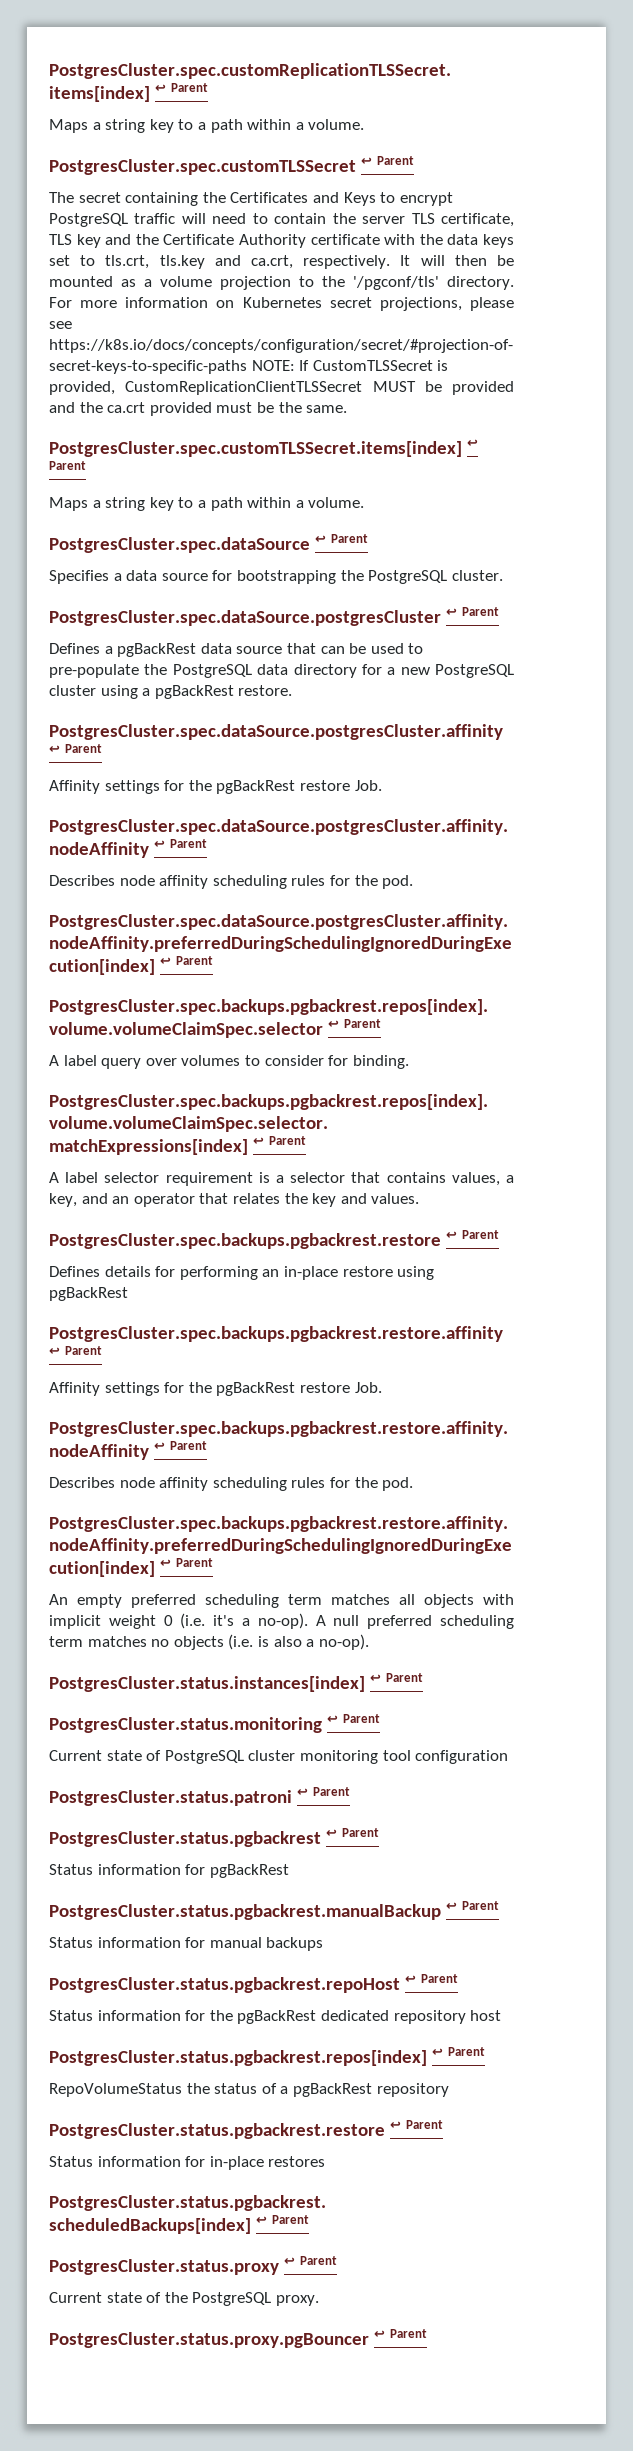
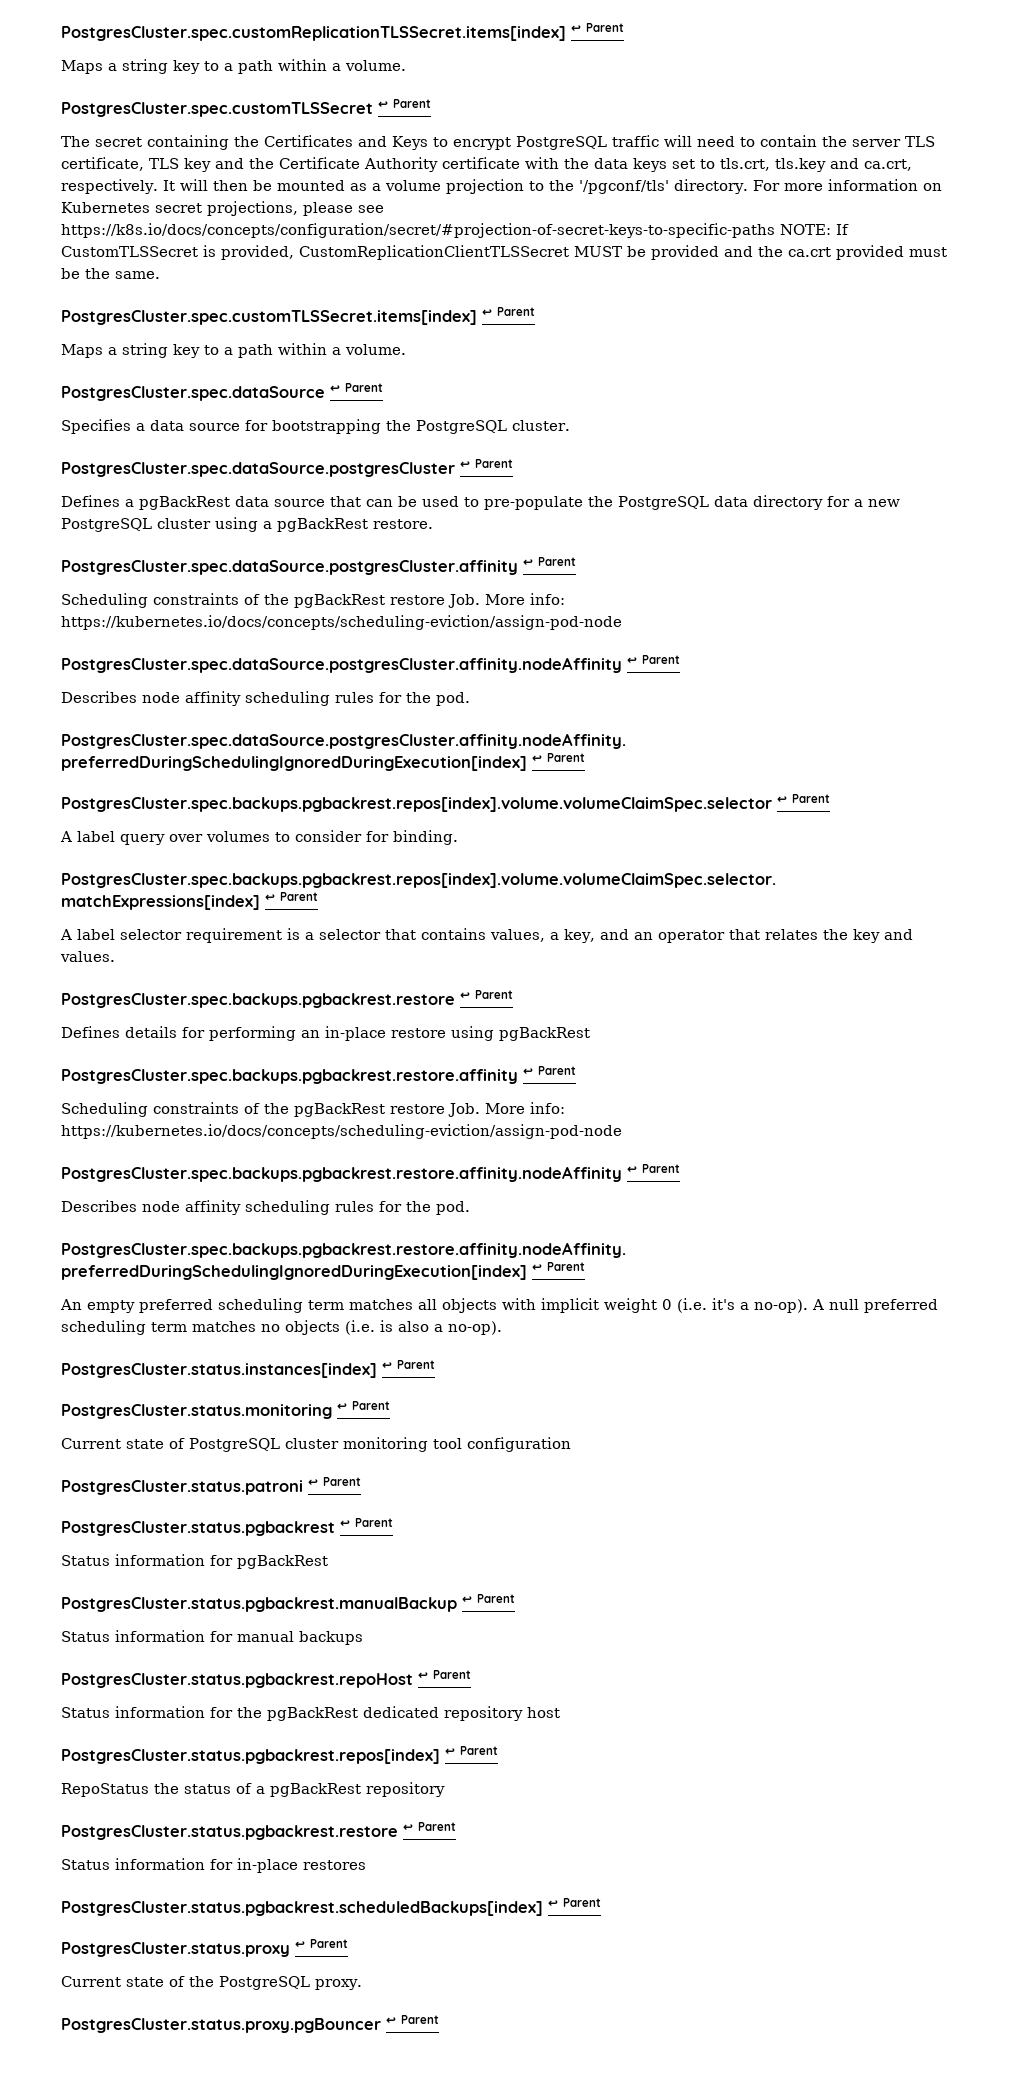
  PostgresCluster.spec.dataSource.postgresCluster.affinity ↩ Parent
- Affinity settings for the pgBackRest restore Job.
+ Scheduling constraints of the pgBackRest restore Job. More info: https://kubernetes.io/docs/concepts/scheduling-eviction/assign-pod-node
  PostgresCluster.spec.backups.pgbackrest.restore.affinity ↩ Parent
- Affinity settings for the pgBackRest restore Job.
+ Scheduling constraints of the pgBackRest restore Job. More info: https://kubernetes.io/docs/concepts/scheduling-eviction/assign-pod-node
- RepoVolumeStatus the status of a pgBackRest repository
+ RepoStatus the status of a pgBackRest repository

